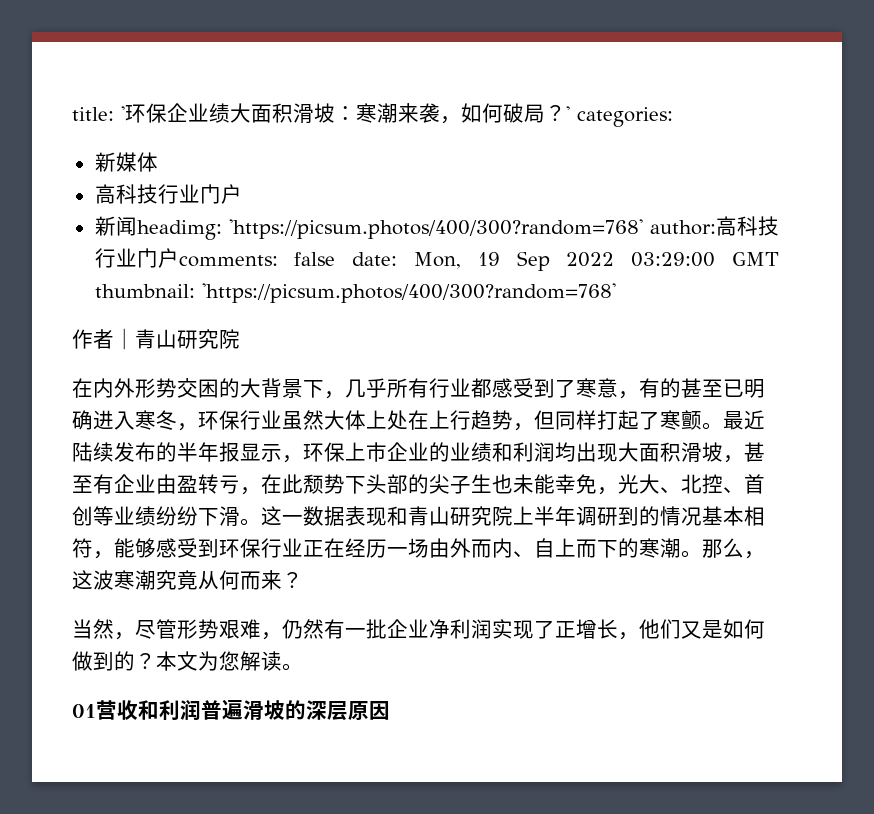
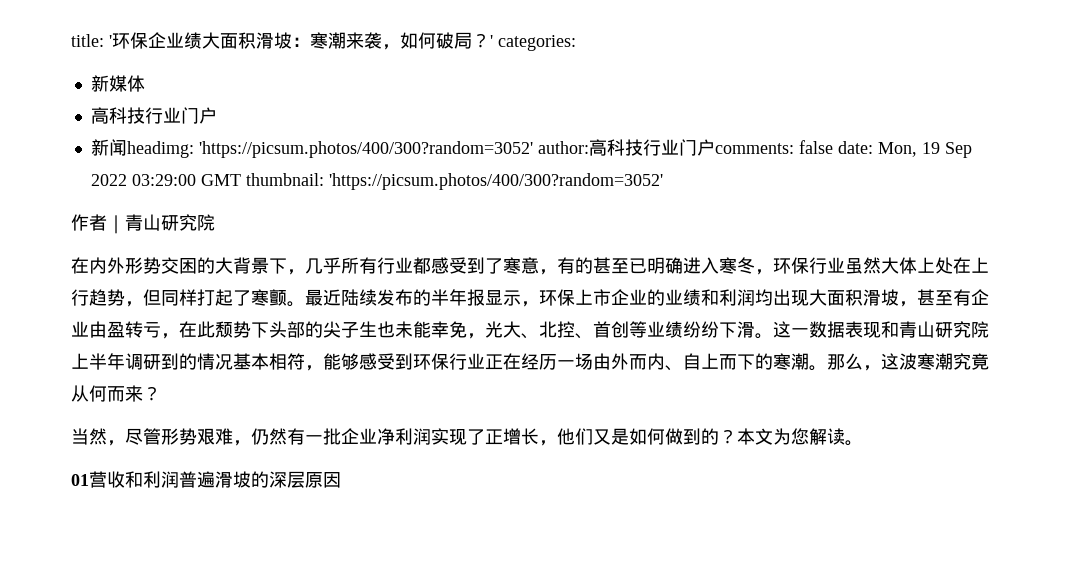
- 新闻headimg: 'https://picsum.photos/400/300?random=768' author:高科技行业门户comments: false date: Mon, 19 Sep 2022 03:29:00 GMT thumbnail: 'https://picsum.photos/400/300?random=768'
+ 新闻headimg: 'https://picsum.photos/400/300?random=3052' author:高科技行业门户comments: false date: Mon, 19 Sep 2022 03:29:00 GMT thumbnail: 'https://picsum.photos/400/300?random=3052'

